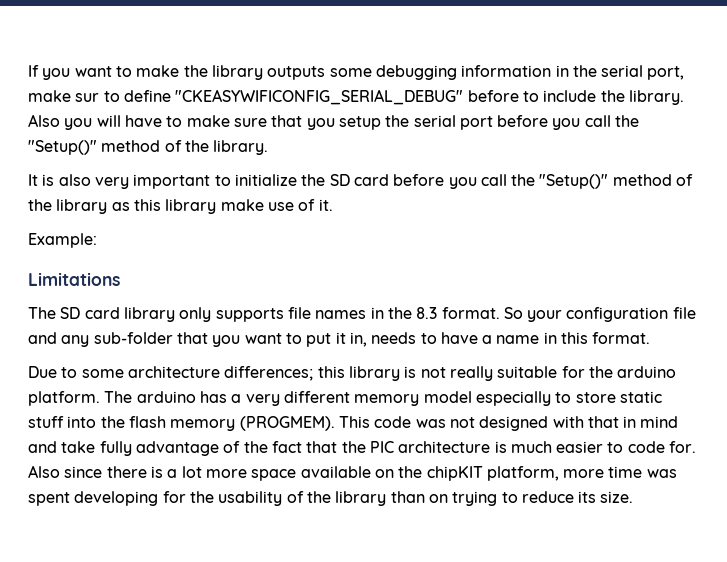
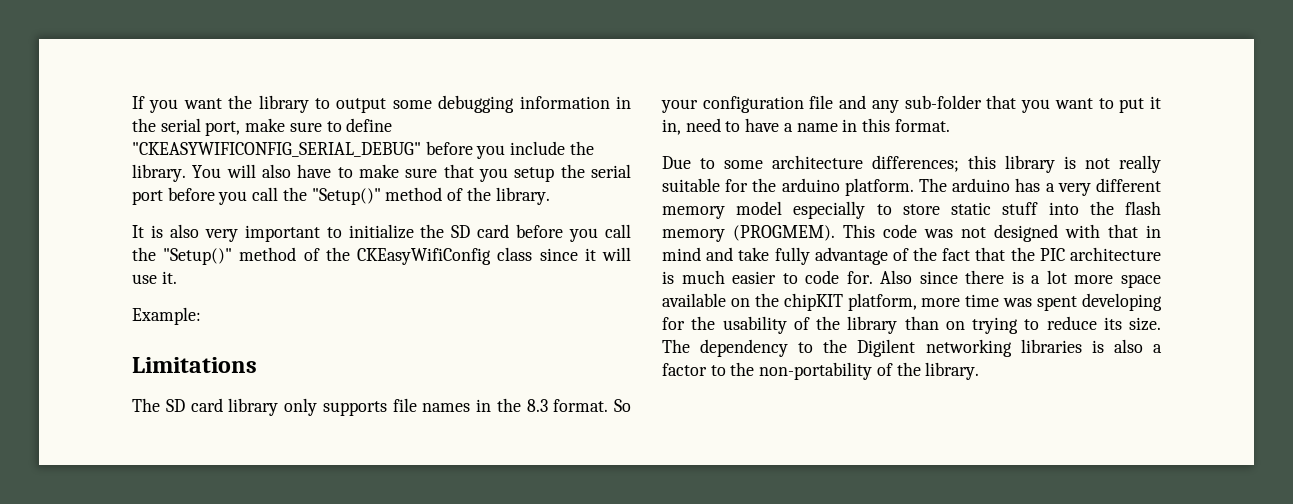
- If you want to make the library outputs some debugging information in the serial port, make sur to define "CKEASYWIFICONFIG_SERIAL_DEBUG" before to include the library.
+ If you want the library to output some debugging information in the serial port, make sure to define "CKEASYWIFICONFIG_SERIAL_DEBUG" before you include the library.
- Also you will have to make sure that you setup the serial port before you call the "Setup()" method of the library.
+ You will also have to make sure that you setup the serial port before you call the "Setup()" method of the library.
- It is also very important to initialize the SD card before you call the "Setup()" method of the library as this library make use of it.
+ It is also very important to initialize the SD card before you call the "Setup()" method of the CKEasyWifiConfig class since it will use it.
- So your configuration file and any sub-folder that you want to put it in, needs to have a name in this format.
+ So your configuration file and any sub-folder that you want to put it in, need to have a name in this format.
+ The dependency to the Digilent networking libraries is also a factor to the non-portability of the library.

